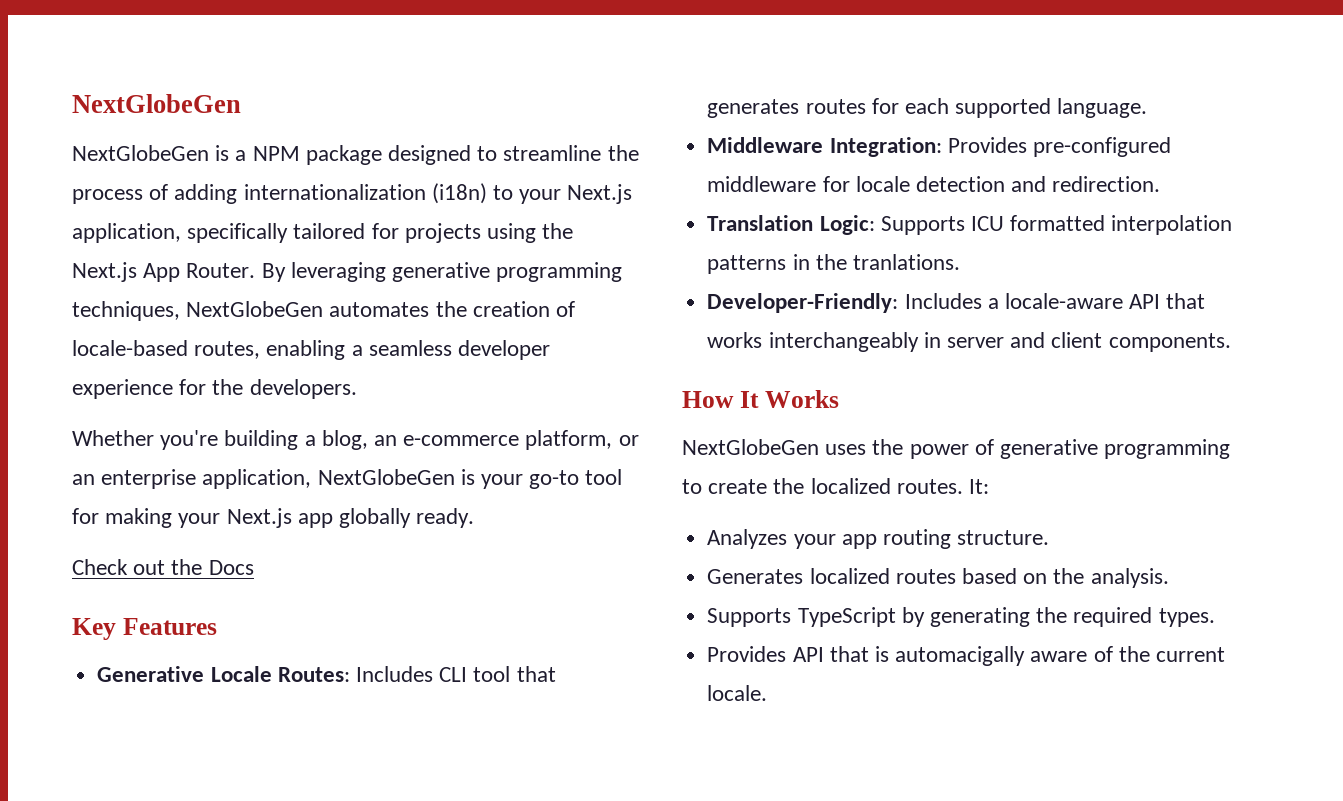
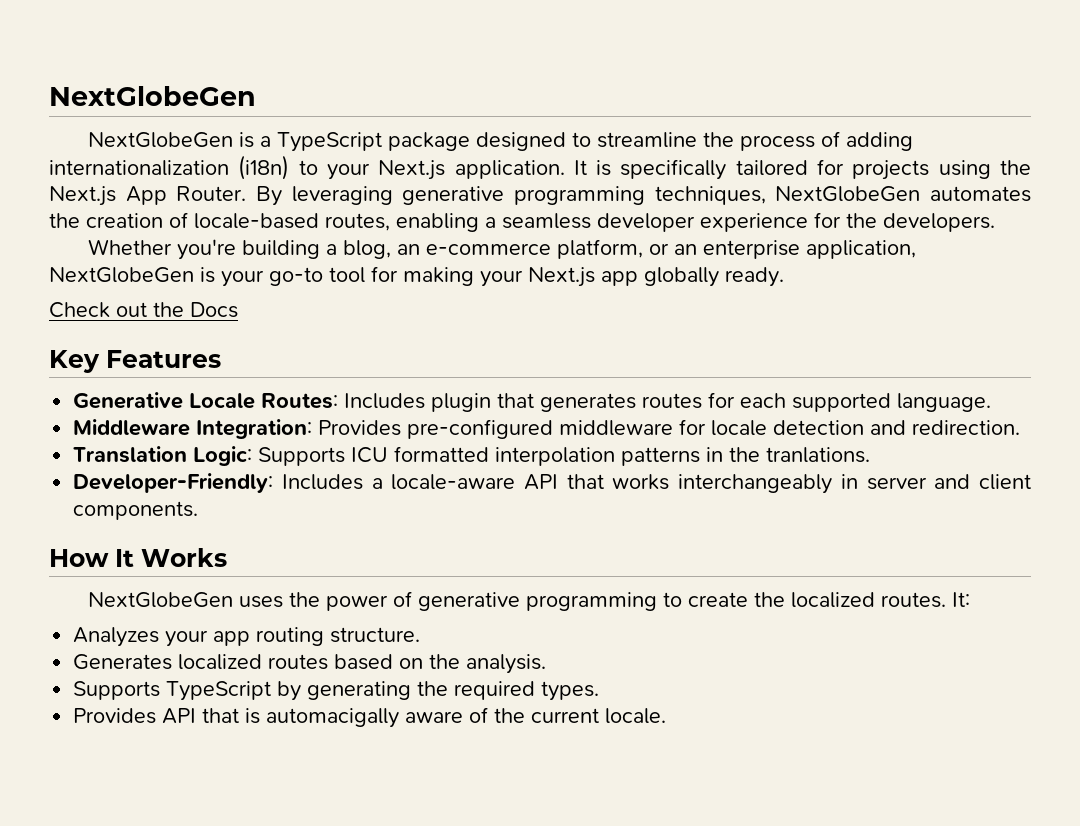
- NextGlobeGen is a NPM package designed to streamline the process of adding internationalization (i18n) to your Next.js application, specifically tailored for projects using the Next.js App Router.
+ NextGlobeGen is a TypeScript package designed to streamline the process of adding internationalization (i18n) to your Next.js application. It is specifically tailored for projects using the Next.js App Router.
- Generative Locale Routes: Includes CLI tool that generates routes for each supported language.
+ Generative Locale Routes: Includes plugin that generates routes for each supported language.

